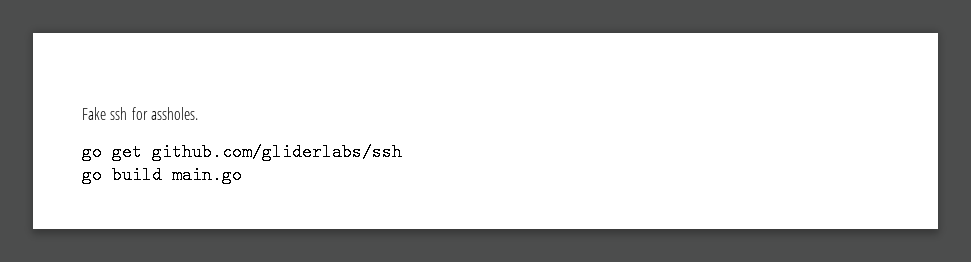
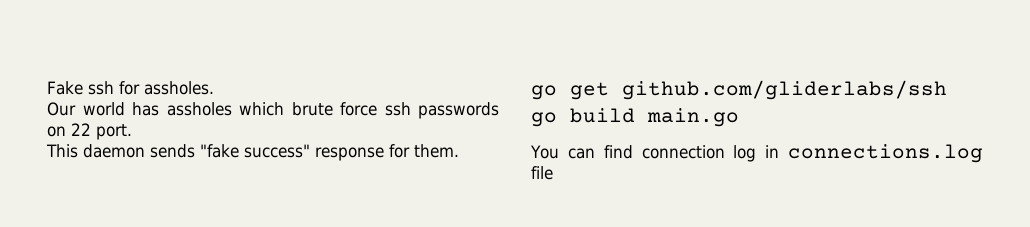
+ Our world has assholes which brute force ssh passwords on 22 port.
+ This daemon sends "fake success" response for them.
+ You can find connection log in connections.log file

